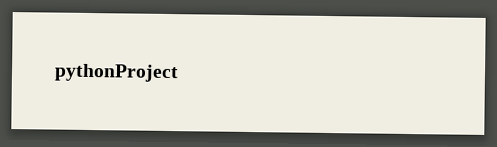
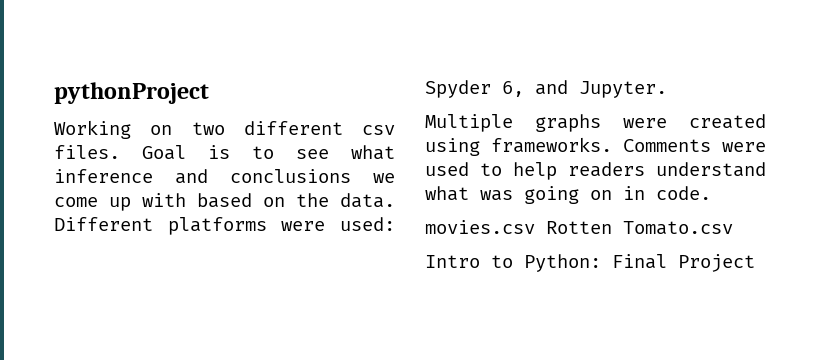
+ Working on two different csv files. Goal is to see what inference and conclusions we come up with based on the data. Different platforms were used: Spyder 6, and Jupyter.
+ Multiple graphs were created using frameworks. Comments were used to help readers understand what was going on in code.
+ movies.csv Rotten Tomato.csv
+ Intro to Python: Final Project

